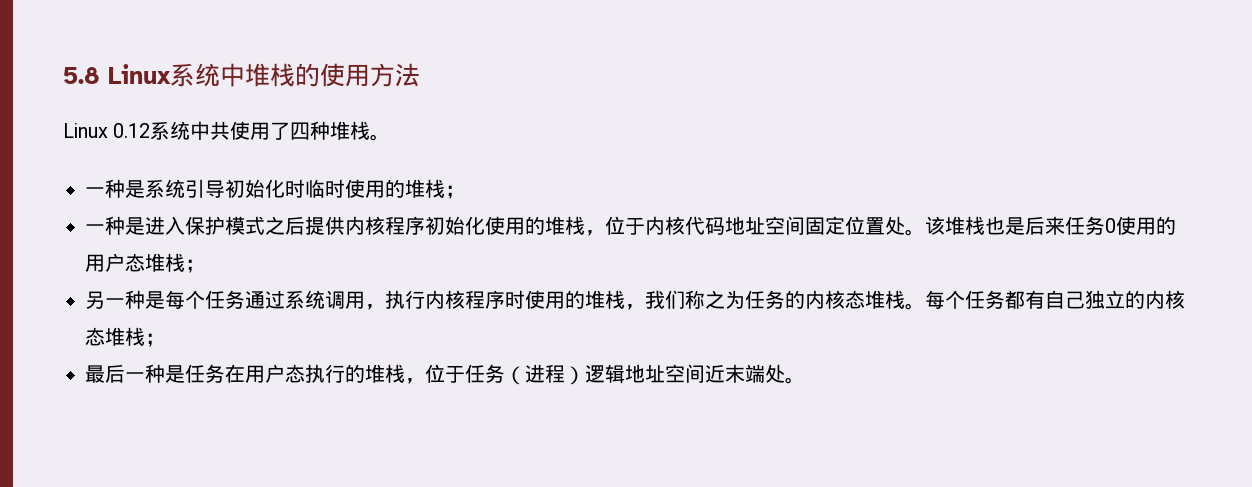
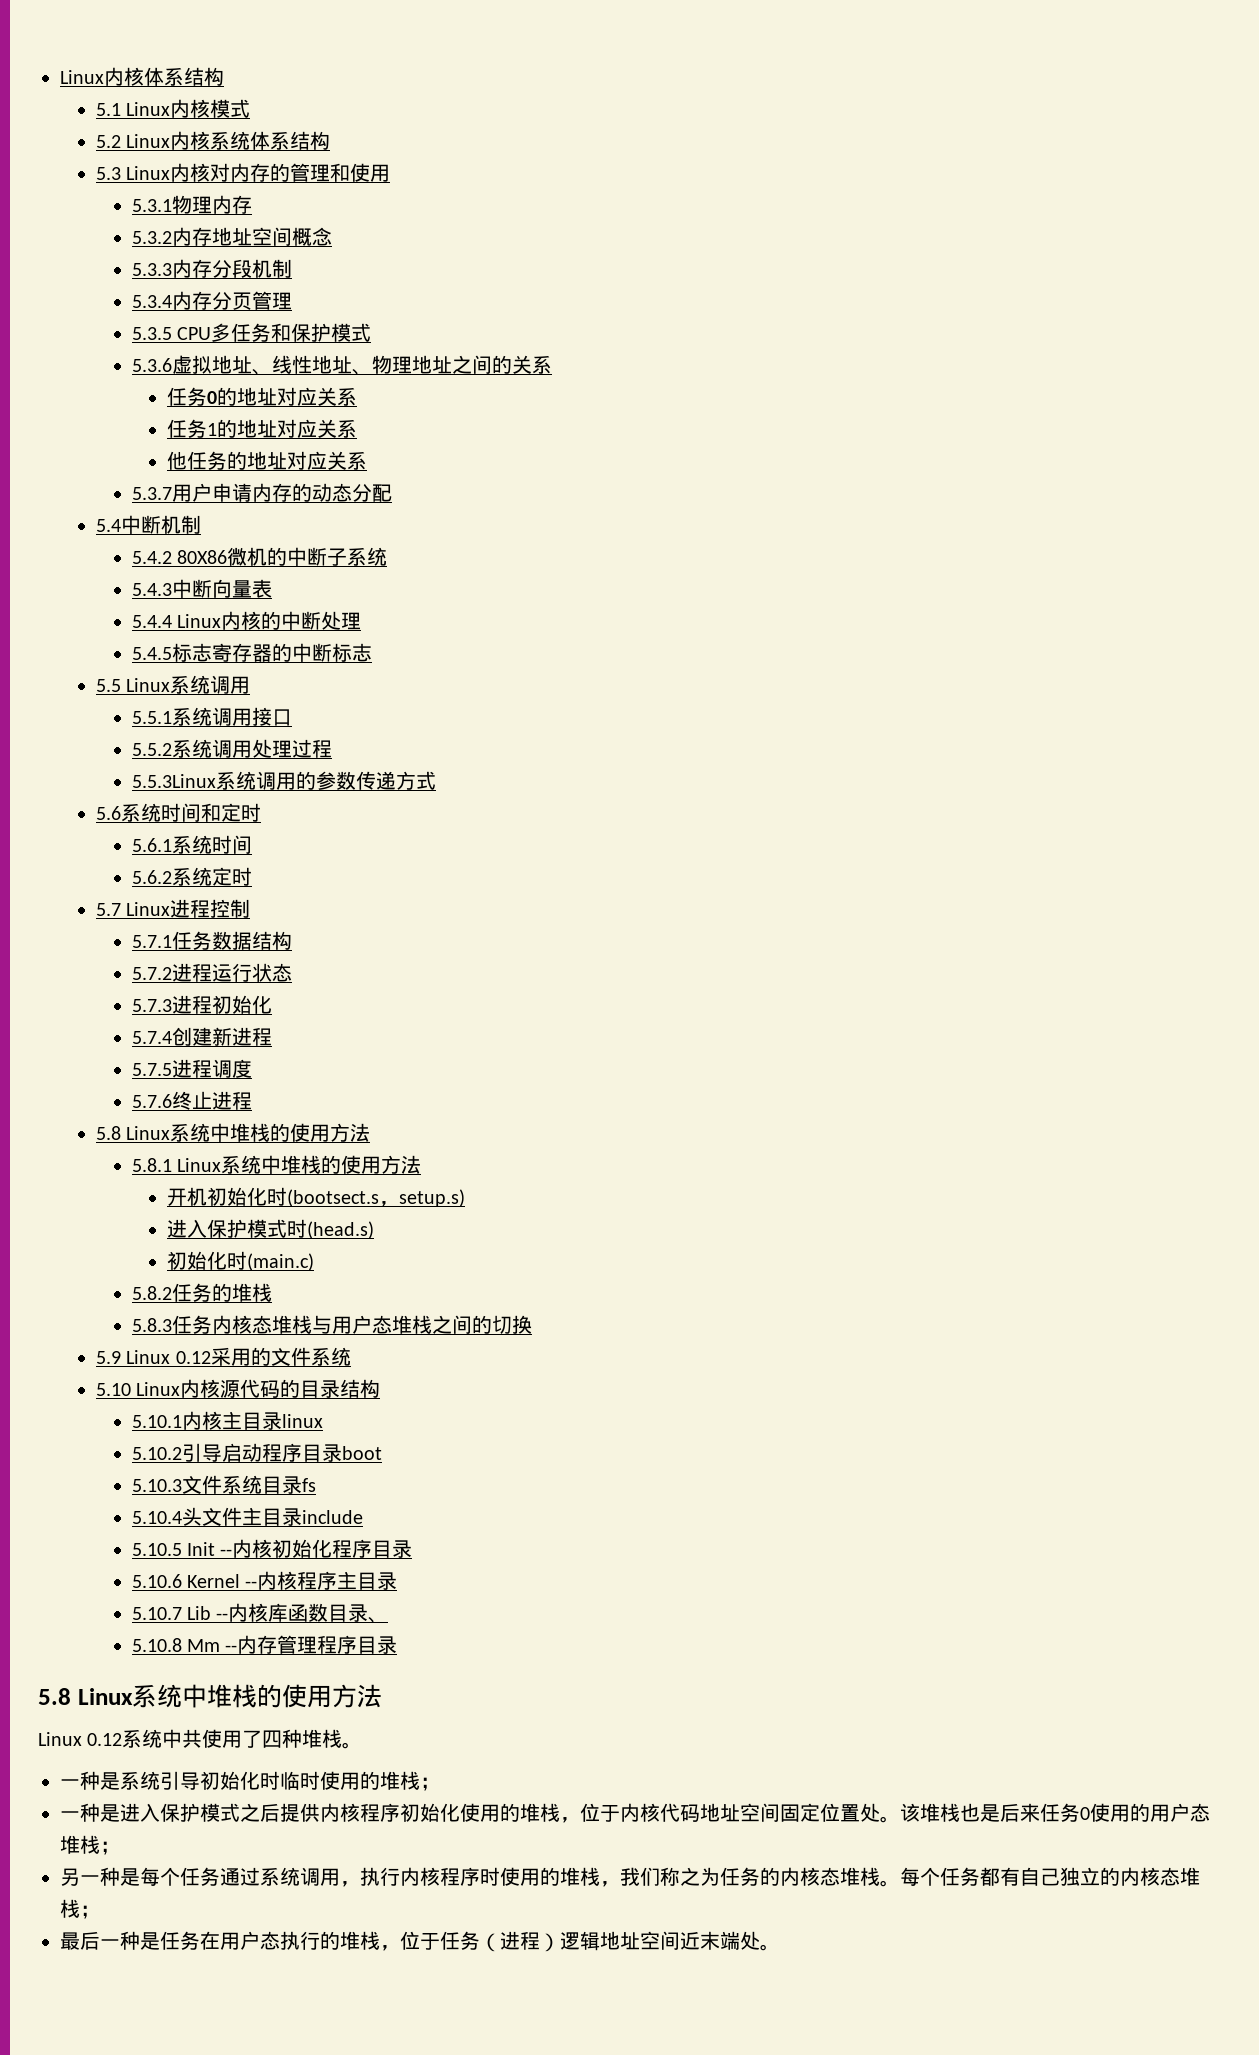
+ Linux内核体系结构
+ 5.1 Linux内核模式
+ 5.2 Linux内核系统体系结构
+ 5.3 Linux内核对内存的管理和使用
+ 5.3.1物理内存
+ 5.3.2内存地址空间概念
+ 5.3.3内存分段机制
+ 5.3.4内存分页管理
+ 5.3.5 CPU多任务和保护模式
+ 5.3.6虚拟地址、线性地址、物理地址之间的关系
+ 任务0的地址对应关系
+ 任务1的地址对应关系
+ 他任务的地址对应关系
+ 5.3.7用户申请内存的动态分配
+ 5.4中断机制
+ 5.4.2 80X86微机的中断子系统
+ 5.4.3中断向量表
+ 5.4.4 Linux内核的中断处理
+ 5.4.5标志寄存器的中断标志
+ 5.5 Linux系统调用
+ 5.5.1系统调用接口
+ 5.5.2系统调用处理过程
+ 5.5.3Linux系统调用的参数传递方式
+ 5.6系统时间和定时
+ 5.6.1系统时间
+ 5.6.2系统定时
+ 5.7 Linux进程控制
+ 5.7.1任务数据结构
+ 5.7.2进程运行状态
+ 5.7.3进程初始化
+ 5.7.4创建新进程
+ 5.7.5进程调度
+ 5.7.6终止进程
+ 5.8 Linux系统中堆栈的使用方法
+ 5.8.1 Linux系统中堆栈的使用方法
+ 开机初始化时(bootsect.s，setup.s)
+ 进入保护模式时(head.s)
+ 初始化时(main.c)
+ 5.8.2任务的堆栈
+ 5.8.3任务内核态堆栈与用户态堆栈之间的切换
+ 5.9 Linux 0.12采用的文件系统
+ 5.10 Linux内核源代码的目录结构
+ 5.10.1内核主目录linux
+ 5.10.2引导启动程序目录boot
+ 5.10.3文件系统目录fs
+ 5.10.4头文件主目录include
+ 5.10.5 Init --内核初始化程序目录
+ 5.10.6 Kernel --内核程序主目录
+ 5.10.7 Lib --内核库函数目录、
+ 5.10.8 Mm --内存管理程序目录

